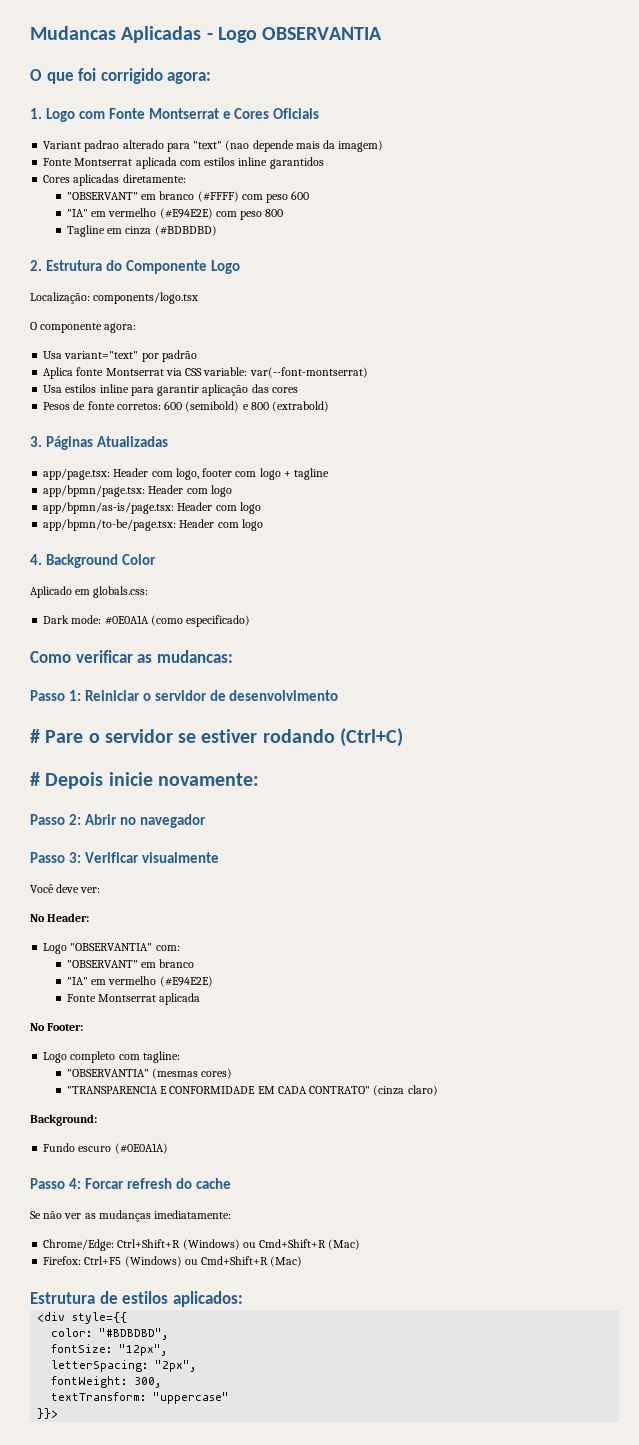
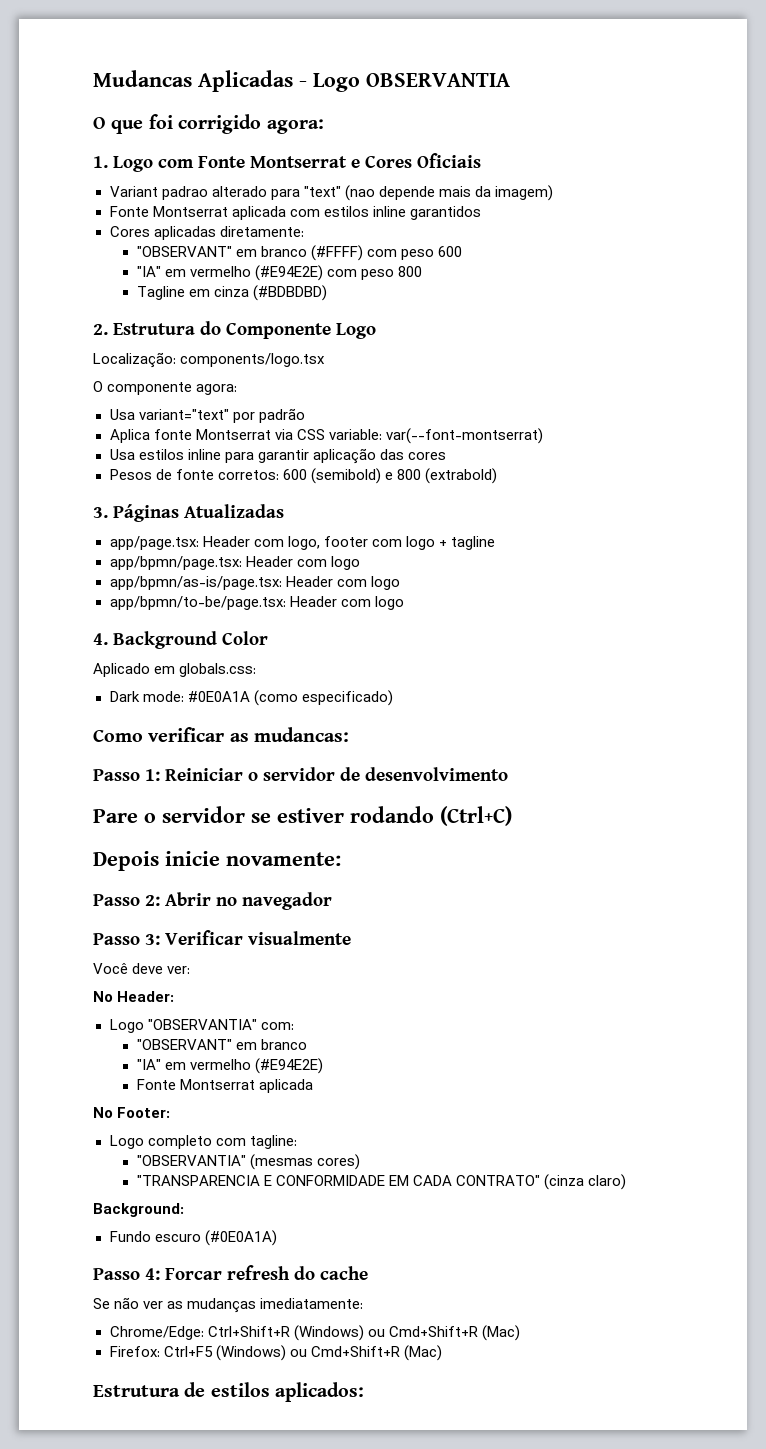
- # Pare o servidor se estiver rodando (Ctrl+C)
+ Pare o servidor se estiver rodando (Ctrl+C)
- # Depois inicie novamente:
+ Depois inicie novamente:
- <div style={{
- color: "#BDBDBD",
- fontSize: "12px",
- letterSpacing: "2px",
- fontWeight: 300,
- textTransform: "uppercase"
- }}>

